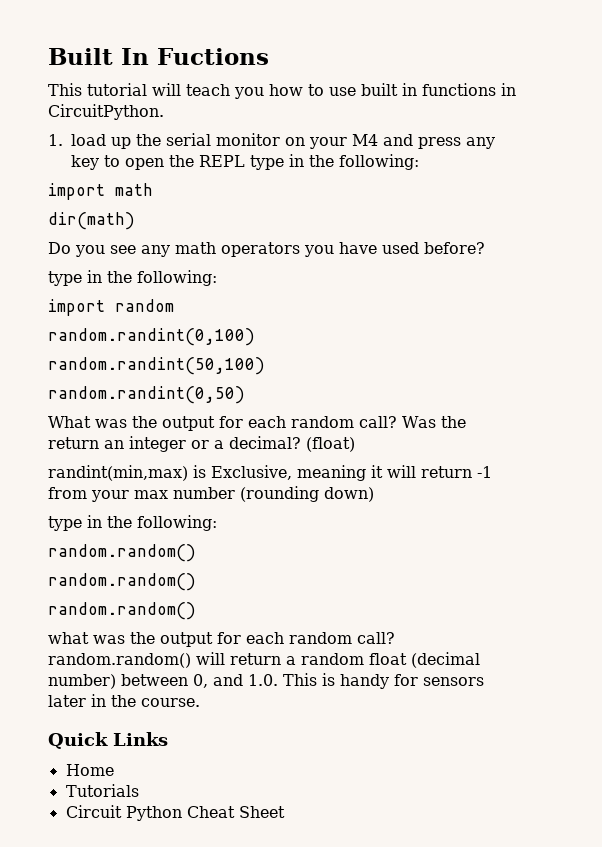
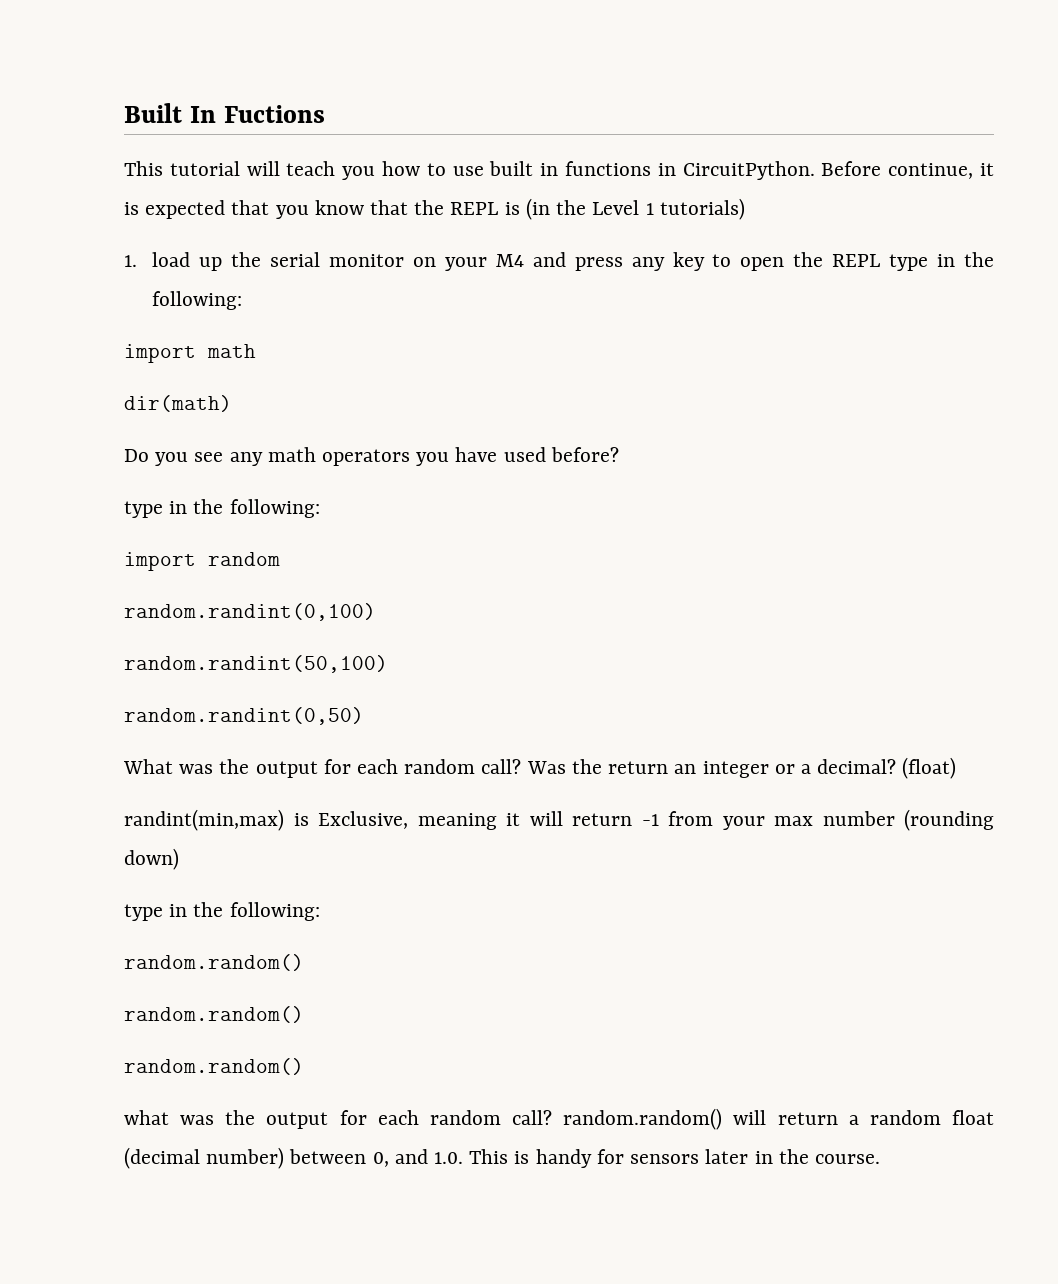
+ Before continue, it is expected that you know that the REPL is (in the Level 1 tutorials)
- Quick Links
- Home
- Tutorials
- Circuit Python Cheat Sheet

